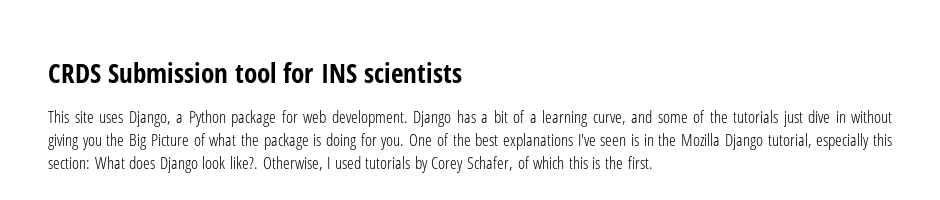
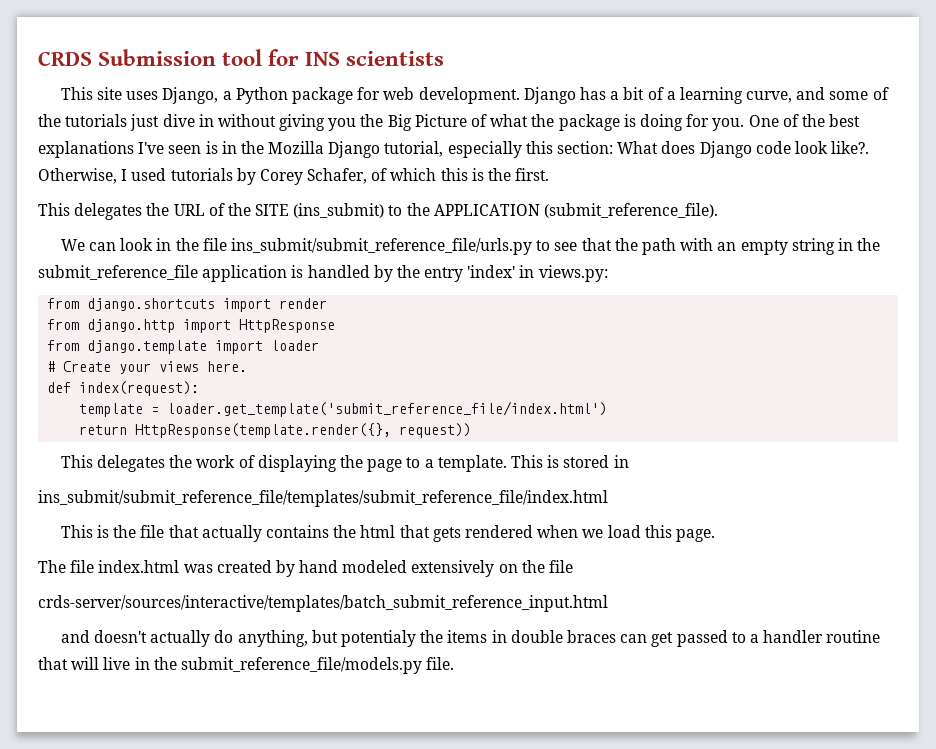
- One of the best explanations I've seen is in the Mozilla Django tutorial, especially this section: What does Django look like?.
+ One of the best explanations I've seen is in the Mozilla Django tutorial, especially this section: What does Django code look like?.
+ This delegates the URL of the SITE (ins_submit) to the APPLICATION (submit_reference_file).
+ We can look in the file ins_submit/submit_reference_file/urls.py to see that the path with an empty string in the submit_reference_file application is handled by the entry 'index' in views.py:
+ from django.shortcuts import render
+ from django.http import HttpResponse
+ from django.template import loader
+ # Create your views here.
+ def index(request):
+ template = loader.get_template('submit_reference_file/index.html')
+ return HttpResponse(template.render({}, request))
+ This delegates the work of displaying the page to a template. This is stored in
+ ins_submit/submit_reference_file/templates/submit_reference_file/index.html
+ This is the file that actually contains the html that gets rendered when we load this page.
+ The file index.html was created by hand modeled extensively on the file
+ crds-server/sources/interactive/templates/batch_submit_reference_input.html
+ and doesn't actually do anything, but potentialy the items in double braces can get passed to a handler routine that will live in the submit_reference_file/models.py file.

